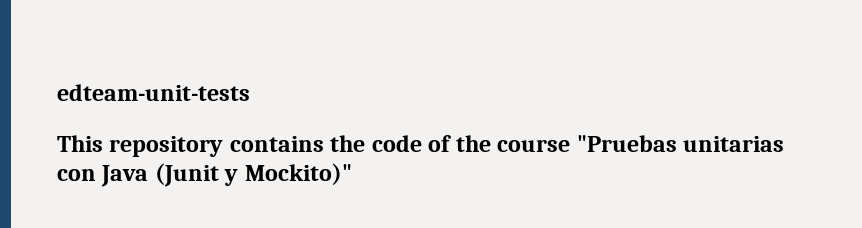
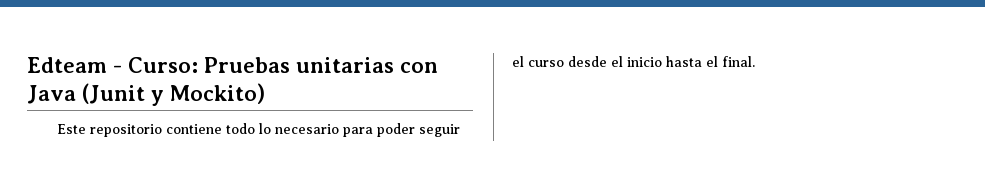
- edteam-unit-tests
- This repository contains the code of the course "Pruebas unitarias con Java (Junit y Mockito)"
+ Edteam - Curso: Pruebas unitarias con Java (Junit y Mockito)
+ Este repositorio contiene todo lo necesario para poder seguir el curso desde el inicio hasta el final.

